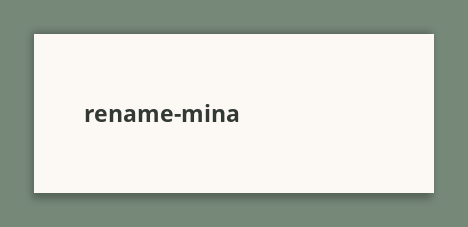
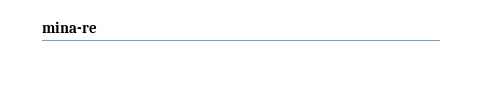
- rename-mina
+ mina-re

